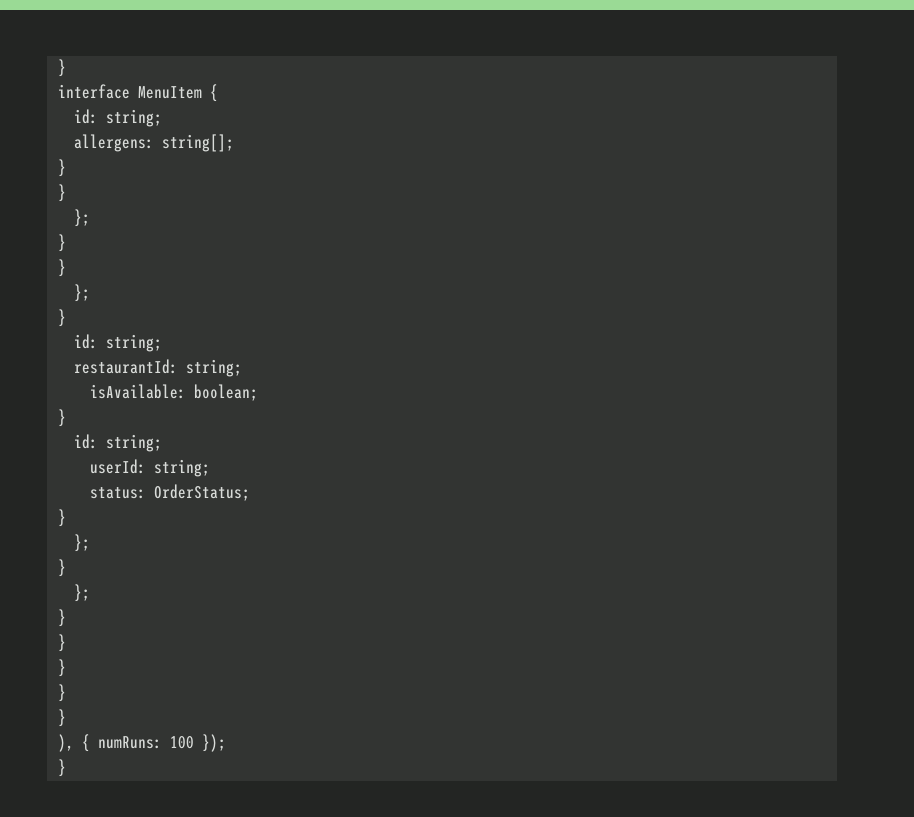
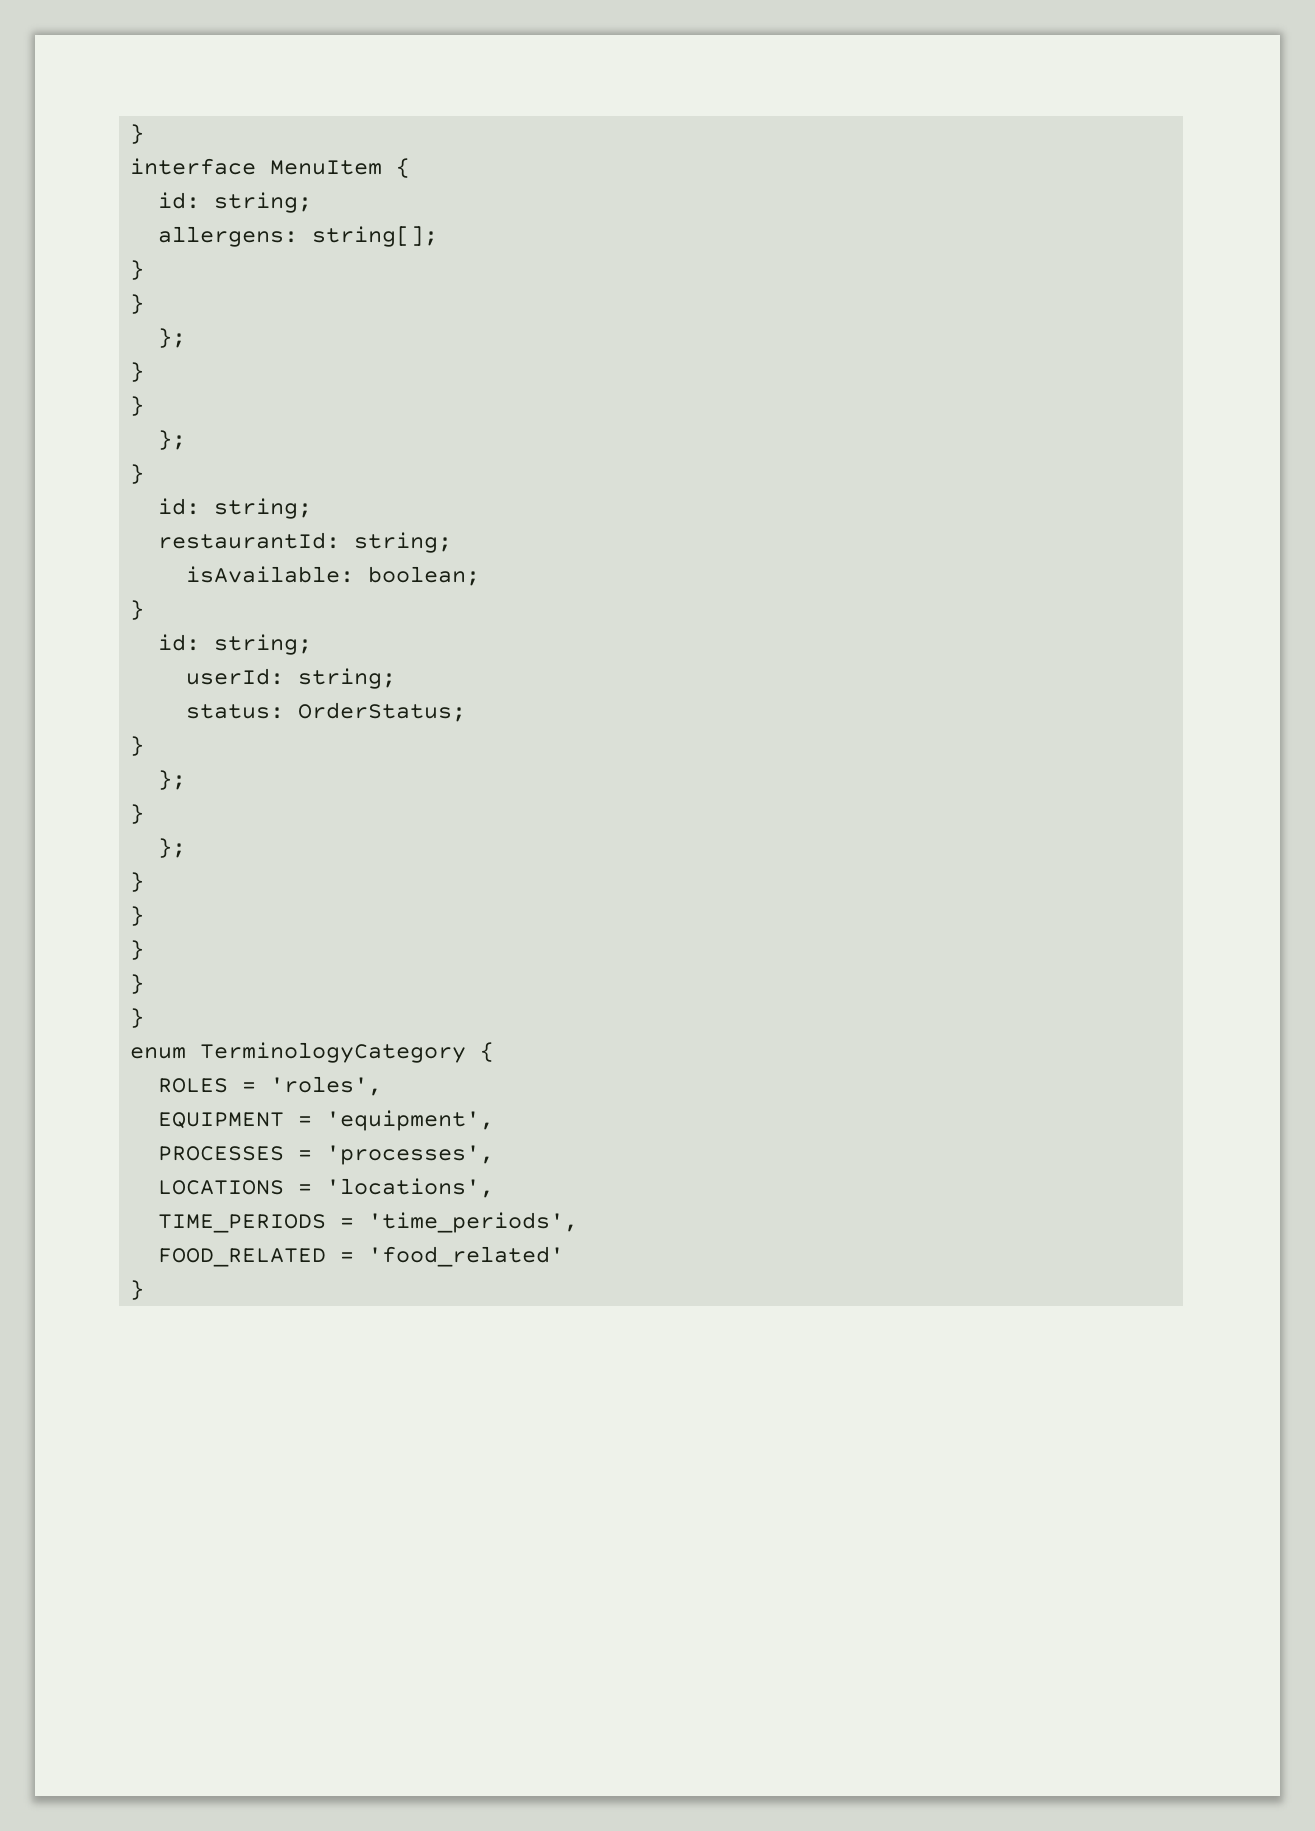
- ), { numRuns: 100 });
+ enum TerminologyCategory {
+ ROLES = 'roles',
+ EQUIPMENT = 'equipment',
+ PROCESSES = 'processes',
+ LOCATIONS = 'locations',
+ TIME_PERIODS = 'time_periods',
+ FOOD_RELATED = 'food_related'

